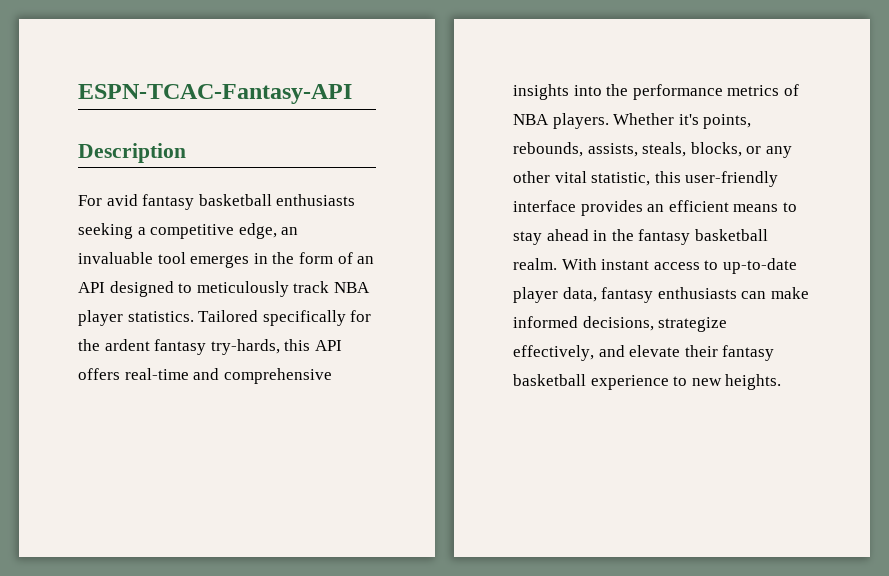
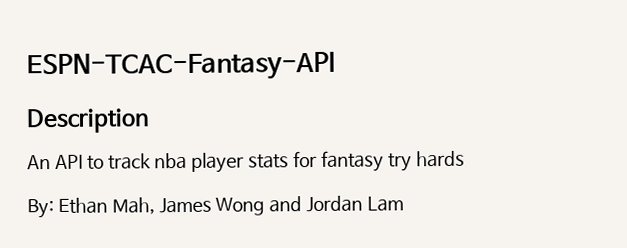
- For avid fantasy basketball enthusiasts seeking a competitive edge, an invaluable tool emerges in the form of an API designed to meticulously track NBA player statistics. Tailored specifically for the ardent fantasy try-hards, this API offers real-time and comprehensive insights into the performance metrics of NBA players. Whether it's points, rebounds, assists, steals, blocks, or any other vital statistic, this user-friendly interface provides an efficient means to stay ahead in the fantasy basketball realm. With instant access to up-to-date player data, fantasy enthusiasts can make informed decisions, strategize effectively, and elevate their fantasy basketball experience to new heights.
+ An API to track nba player stats for fantasy try hards
+ By: Ethan Mah, James Wong and Jordan Lam

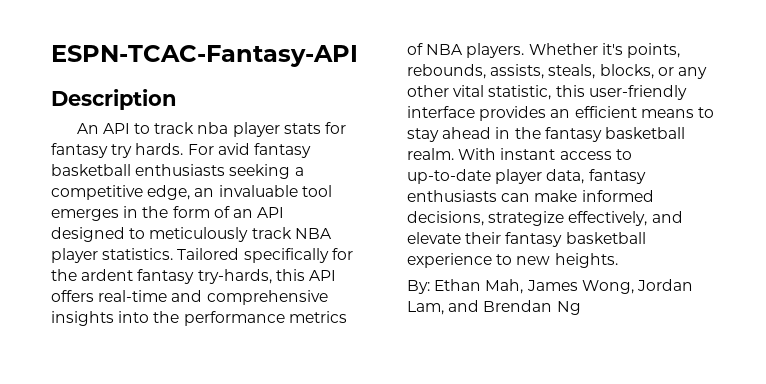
- An API to track nba player stats for fantasy try hards
- By: Ethan Mah, James Wong and Jordan Lam
+ An API to track nba player stats for fantasy try hards. For avid fantasy basketball enthusiasts seeking a competitive edge, an invaluable tool emerges in the form of an API designed to meticulously track NBA player statistics. Tailored specifically for the ardent fantasy try-hards, this API offers real-time and comprehensive insights into the performance metrics of NBA players. Whether it's points, rebounds, assists, steals, blocks, or any other vital statistic, this user-friendly interface provides an efficient means to stay ahead in the fantasy basketball realm. With instant access to up-to-date player data, fantasy enthusiasts can make informed decisions, strategize effectively, and elevate their fantasy basketball experience to new heights.
+ By: Ethan Mah, James Wong, Jordan Lam, and Brendan Ng

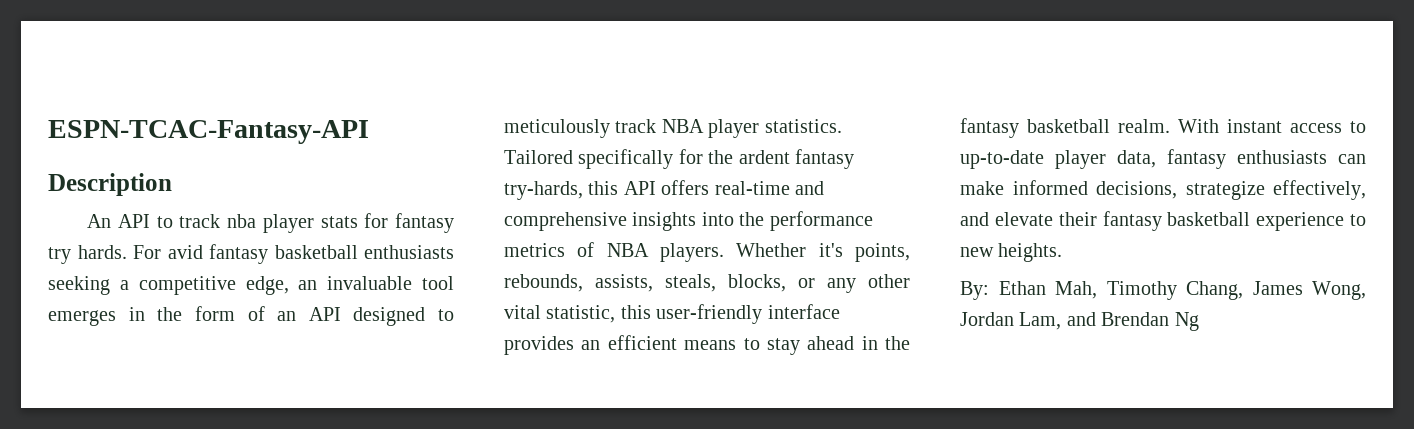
- By: Ethan Mah, James Wong, Jordan Lam, and Brendan Ng
+ By: Ethan Mah, Timothy Chang, James Wong, Jordan Lam, and Brendan Ng

